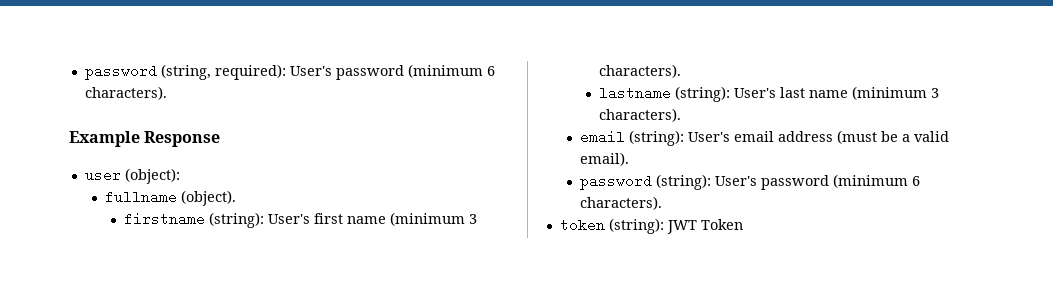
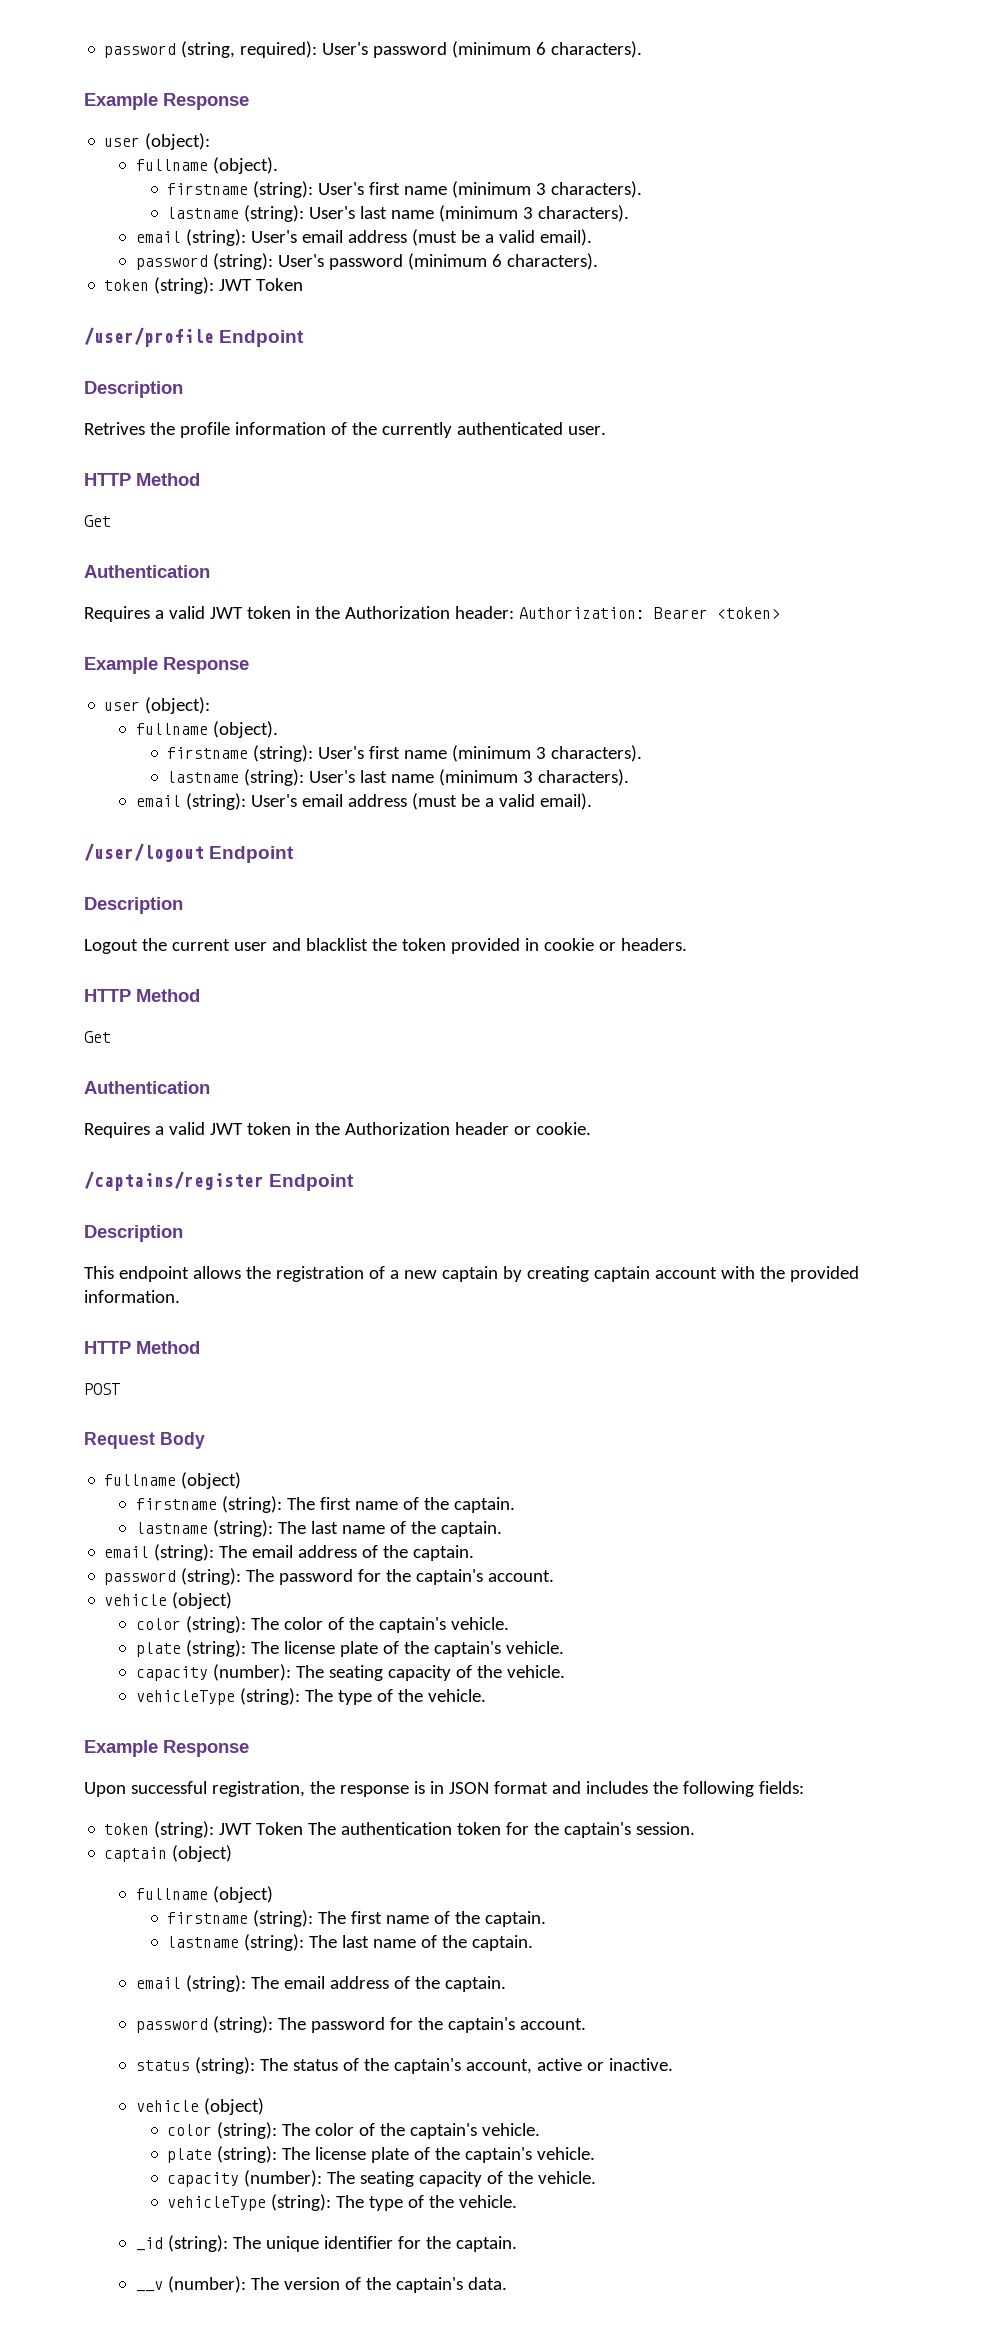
+ /user/profile Endpoint
+ Description
+ Retrives the profile information of the currently authenticated user.
+ HTTP Method
+ Get
+ Authentication
+ Requires a valid JWT token in the Authorization header: Authorization: Bearer <token>
+ Example Response
+ user (object):
+ fullname (object).
+ firstname (string): User's first name (minimum 3 characters).
+ lastname (string): User's last name (minimum 3 characters).
+ email (string): User's email address (must be a valid email).
+ /user/logout Endpoint
+ Description
+ Logout the current user and blacklist the token provided in cookie or headers.
+ HTTP Method
+ Get
+ Authentication
+ Requires a valid JWT token in the Authorization header or cookie.
+ /captains/register Endpoint
+ Description
+ This endpoint allows the registration of a new captain by creating captain account with the provided information.
+ HTTP Method
+ POST
+ Request Body
+ fullname (object)
+ firstname (string): The first name of the captain.
+ lastname (string): The last name of the captain.
+ email (string): The email address of the captain.
+ password (string): The password for the captain's account.
+ vehicle (object)
+ color (string): The color of the captain's vehicle.
+ plate (string): The license plate of the captain's vehicle.
+ capacity (number): The seating capacity of the vehicle.
+ vehicleType (string): The type of the vehicle.
+ Example Response
+ Upon successful registration, the response is in JSON format and includes the following fields:
+ token (string): JWT Token The authentication token for the captain's session.
+ captain (object)
+ fullname (object)
+ firstname (string): The first name of the captain.
+ lastname (string): The last name of the captain.
+ email (string): The email address of the captain.
+ password (string): The password for the captain's account.
+ status (string): The status of the captain's account, active or inactive.
+ vehicle (object)
+ color (string): The color of the captain's vehicle.
+ plate (string): The license plate of the captain's vehicle.
+ capacity (number): The seating capacity of the vehicle.
+ vehicleType (string): The type of the vehicle.
+ _id (string): The unique identifier for the captain.
+ __v (number): The version of the captain's data.

